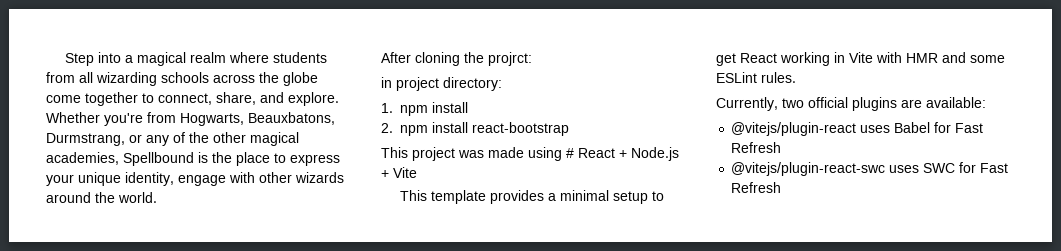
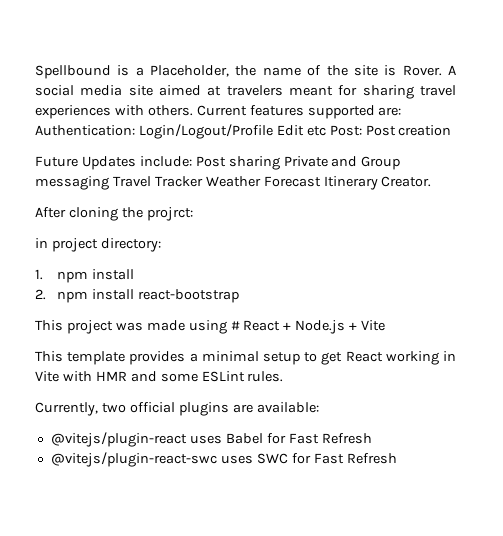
- Step into a magical realm where students from all wizarding schools across the globe come together to connect, share, and explore. Whether you're from Hogwarts, Beauxbatons, Durmstrang, or any of the other magical academies, Spellbound is the place to express your unique identity, engage with other wizards around the world.
+ Spellbound is a Placeholder, the name of the site is Rover. A social media site aimed at travelers meant for sharing travel experiences with others. Current features supported are: Authentication: Login/Logout/Profile Edit etc Post: Post creation
+ Future Updates include: Post sharing Private and Group messaging Travel Tracker Weather Forecast Itinerary Creator.

